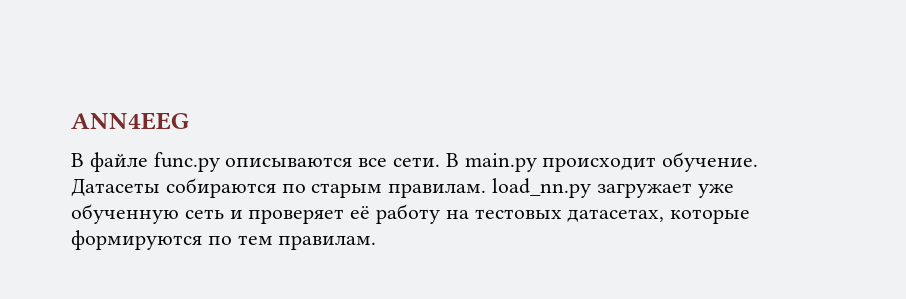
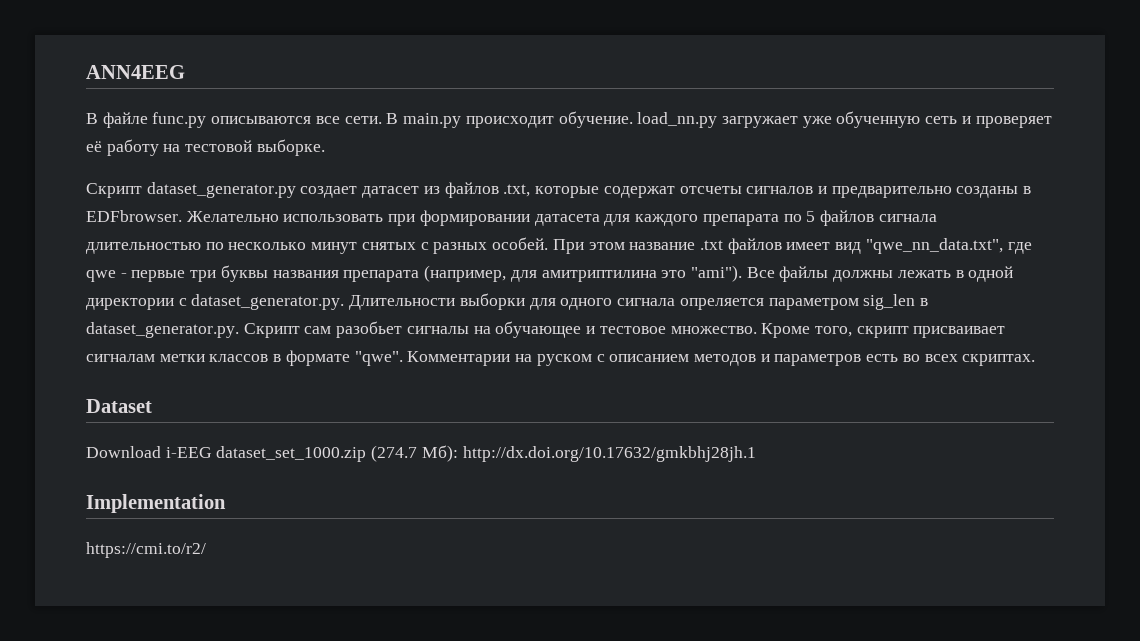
- В main.py происходит обучение. Датасеты собираются по старым правилам. load_nn.py загружает уже обученную сеть и проверяет её работу на тестовых датасетах, которые формируются по тем правилам.
+ В main.py происходит обучение. load_nn.py загружает уже обученную сеть и проверяет её работу на тестовой выборке.
+ Скрипт dataset_generator.py создает датасет из файлов .txt, которые содержат отсчеты сигналов и предварительно созданы в EDFbrowser. Желательно использовать при формировании датасета для каждого препарата по 5 файлов сигнала длительностью по несколько минут снятых с разных особей. При этом название .txt файлов имеет вид "qwe_nn_data.txt", где qwe - первые три буквы названия препарата (например, для амитриптилина это "ami"). Все файлы должны лежать в одной директории с dataset_generator.py. Длительности выборки для одного сигнала опреляется параметром sig_len в dataset_generator.py. Скрипт сам разобьет сигналы на обучающее и тестовое множество. Кроме того, скрипт присваивает сигналам метки классов в формате "qwe". Комментарии на руском с описанием методов и параметров есть во всех скриптах.
+ Dataset
+ Download i-EEG dataset_set_1000.zip (274.7 Мб): http://dx.doi.org/10.17632/gmkbhj28jh.1
+ Implementation
+ https://cmi.to/r2/

